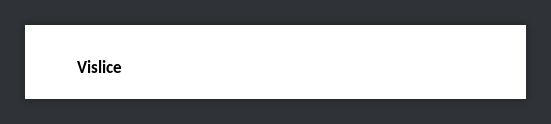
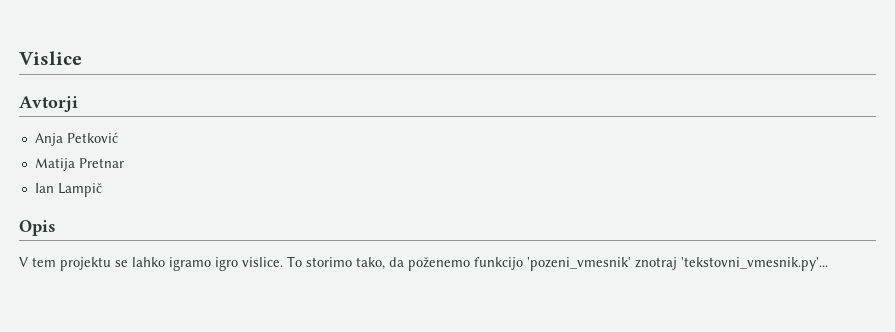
+ Avtorji
+ Anja Petković
+ Matija Pretnar
+ Ian Lampič
+ Opis
+ V tem projektu se lahko igramo igro vislice. To storimo tako, da poženemo funkcijo 'pozeni_vmesnik' znotraj 'tekstovni_vmesnik.py'...

